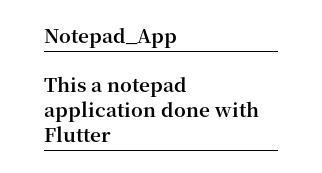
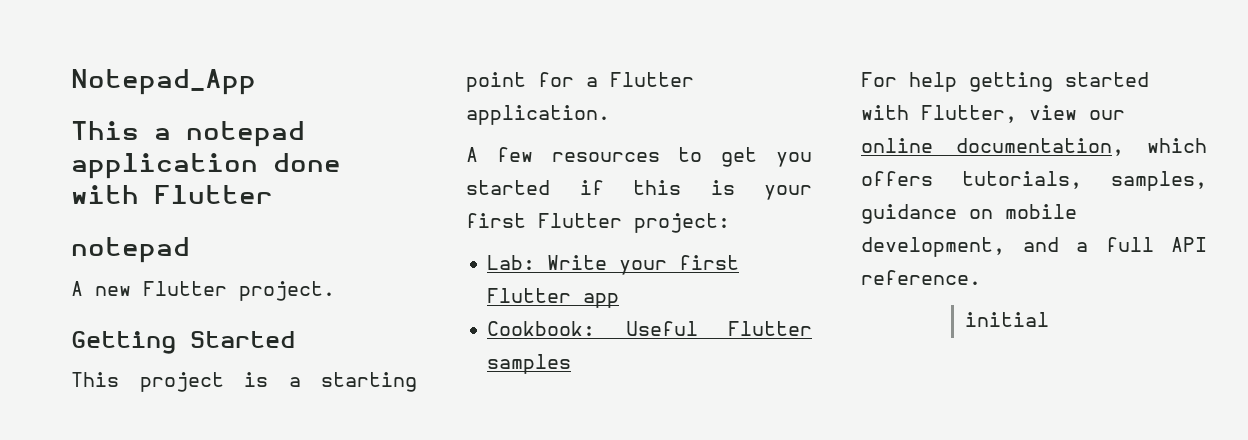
  This a notepad application done with Flutter
+ notepad
+ A new Flutter project.
+ Getting Started
+ This project is a starting point for a Flutter application.
+ A few resources to get you started if this is your first Flutter project:
+ Lab: Write your first Flutter app
+ Cookbook: Useful Flutter samples
+ For help getting started with Flutter, view our online documentation, which offers tutorials, samples, guidance on mobile development, and a full API reference.
+ initial

